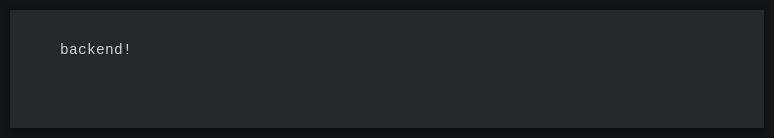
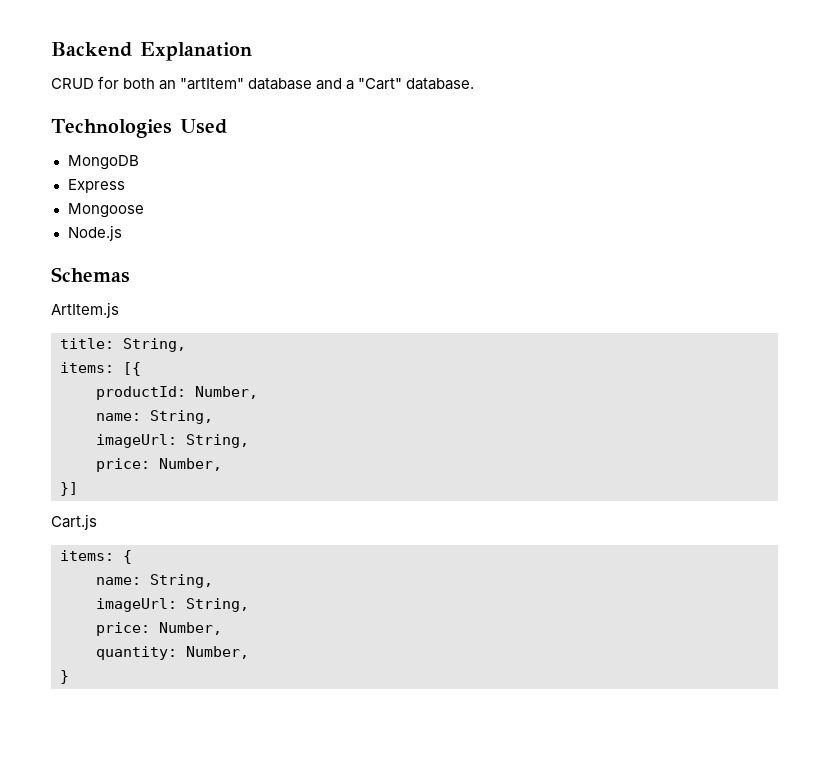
- backend!
+ Backend Explanation
+ CRUD for both an "artItem" database and a "Cart" database.
+ Technologies Used
+ MongoDB
+ Express
+ Mongoose
+ Node.js
+ Schemas
+ ArtItem.js
+ title: String,
+ items: [{
+ productId: Number,
+ name: String,
+ imageUrl: String,
+ price: Number,
+ }]
+ Cart.js
+ items: {
+ name: String,
+ imageUrl: String,
+ price: Number,
+ quantity: Number,
+ }

